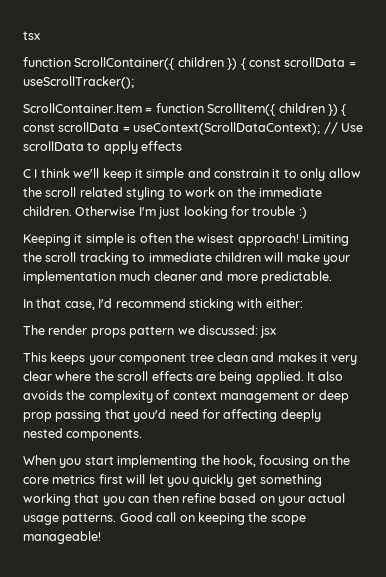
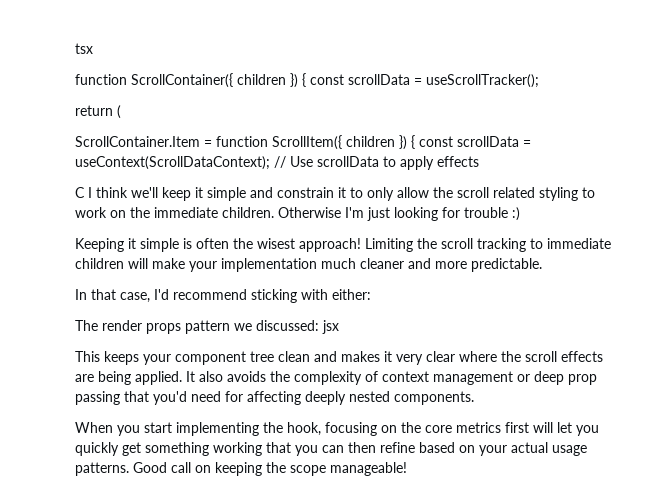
+ return (

